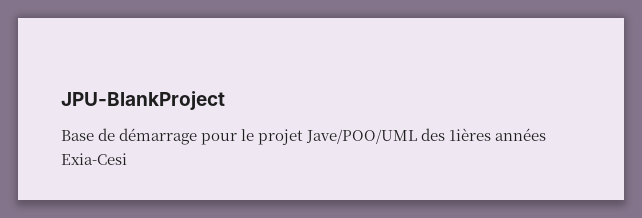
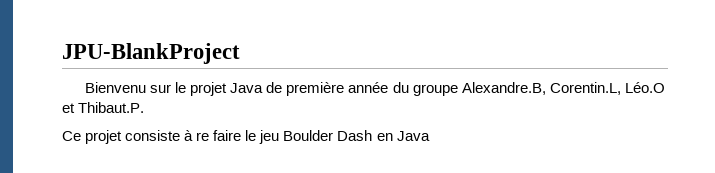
- Base de démarrage pour le projet Jave/POO/UML des 1ières années Exia-Cesi
+ Bienvenu sur le projet Java de première année du groupe Alexandre.B, Corentin.L, Léo.O et Thibaut.P.
+ Ce projet consiste à re faire le jeu Boulder Dash en Java

